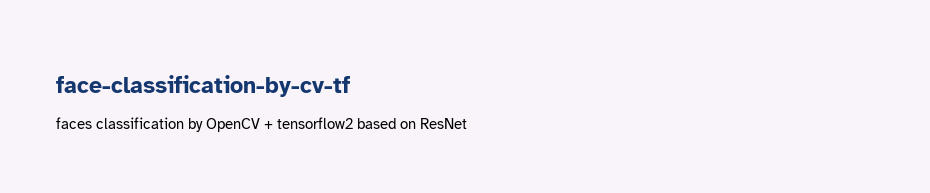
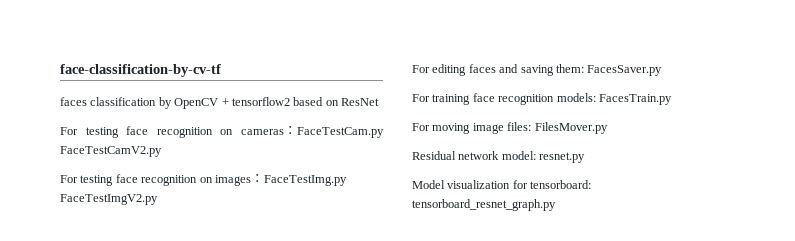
+ For testing face recognition on cameras：FaceTestCam.py FaceTestCamV2.py
+ For testing face recognition on images：FaceTestImg.py FaceTestImgV2.py
+ For editing faces and saving them: FacesSaver.py
+ For training face recognition models: FacesTrain.py
+ For moving image files: FilesMover.py
+ Residual network model: resnet.py
+ Model visualization for tensorboard: tensorboard_resnet_graph.py

